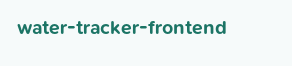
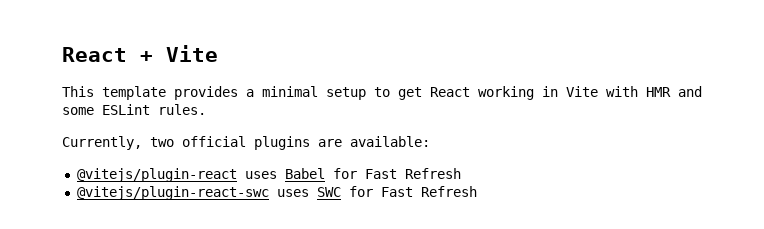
- water-tracker-frontend
+ React + Vite
+ This template provides a minimal setup to get React working in Vite with HMR and some ESLint rules.
+ Currently, two official plugins are available:
+ @vitejs/plugin-react uses Babel for Fast Refresh
+ @vitejs/plugin-react-swc uses SWC for Fast Refresh

